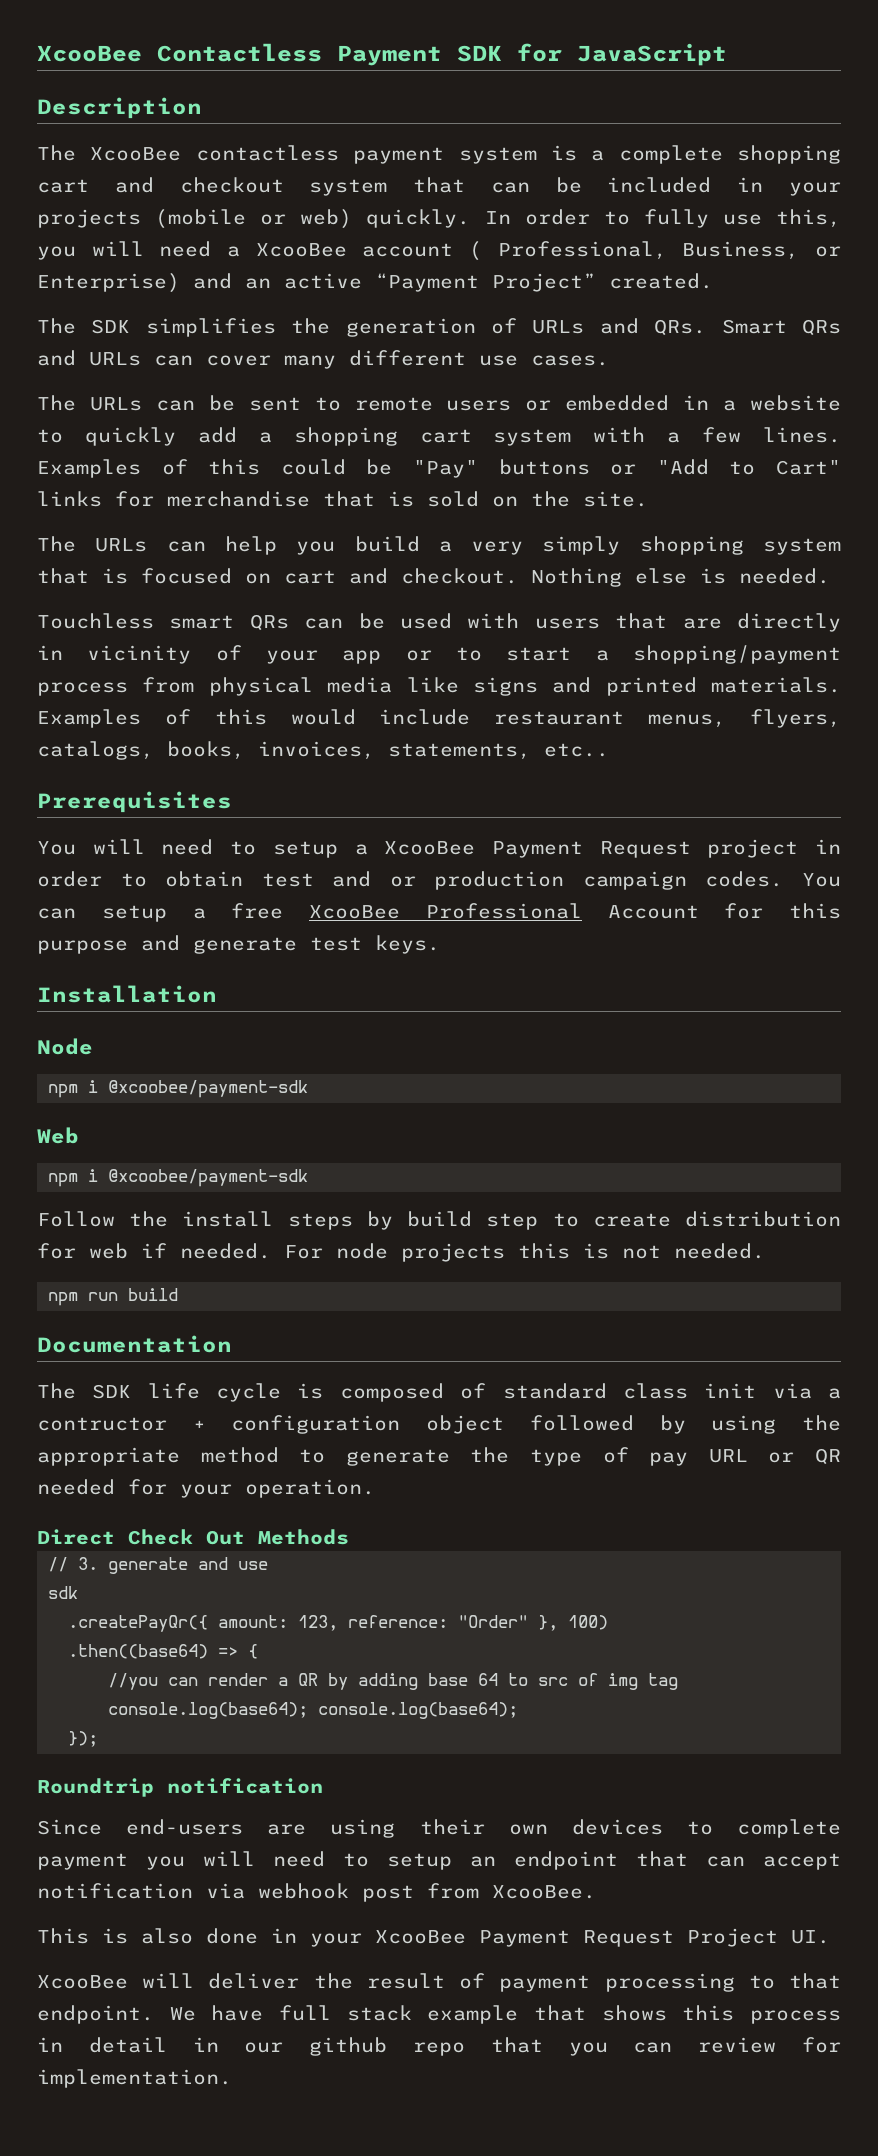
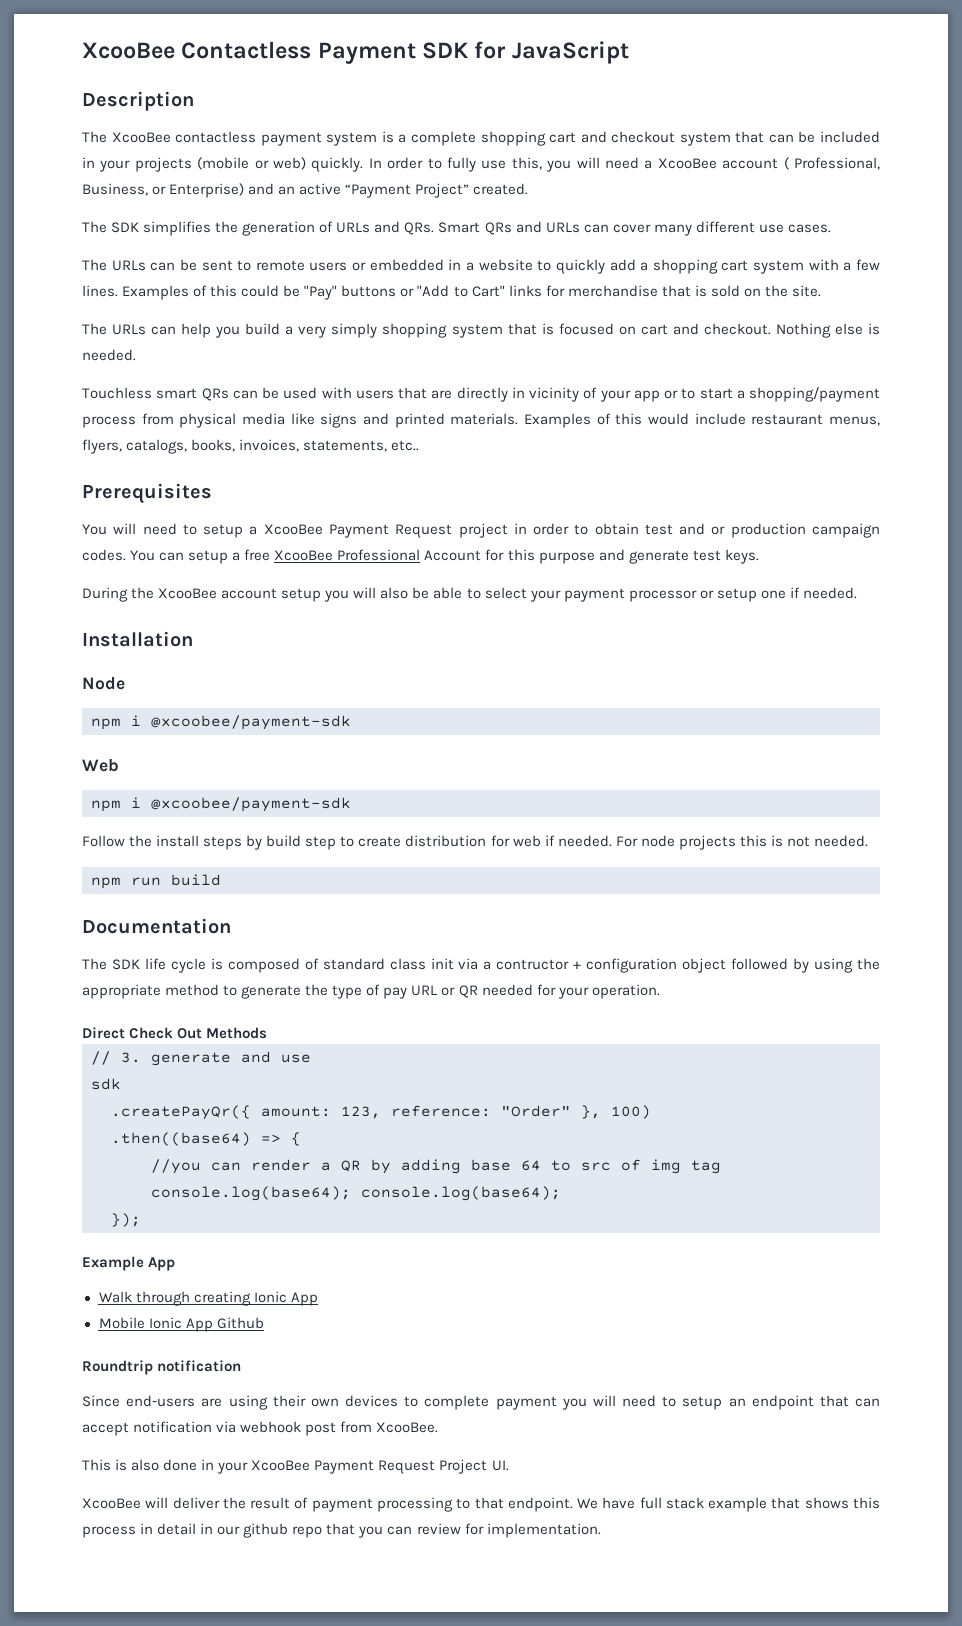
+ During the XcooBee account setup you will also be able to select your payment processor or setup one if needed.
+ Example App
+ Walk through creating Ionic App
+ Mobile Ionic App Github

